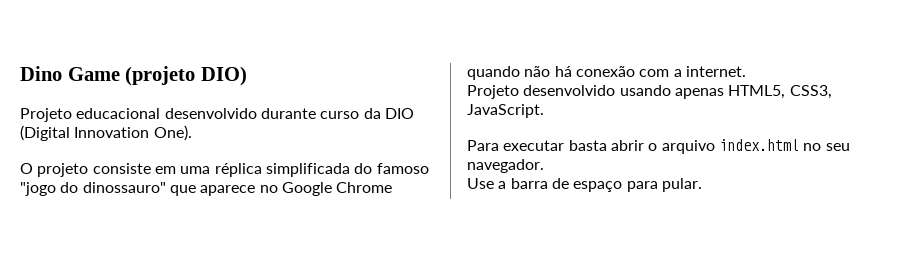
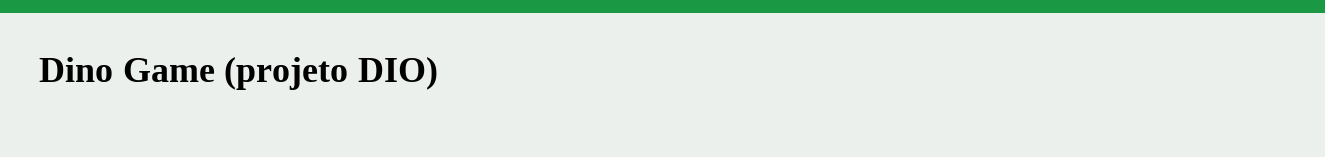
- Projeto educacional desenvolvido durante curso da DIO (Digital Innovation One).
- O projeto consiste em uma réplica simplificada do famoso "jogo do dinossauro" que aparece no Google Chrome quando não há conexão com a internet.
- Projeto desenvolvido usando apenas HTML5, CSS3, JavaScript.
- Para executar basta abrir o arquivo index.html no seu navegador.
- Use a barra de espaço para pular.

